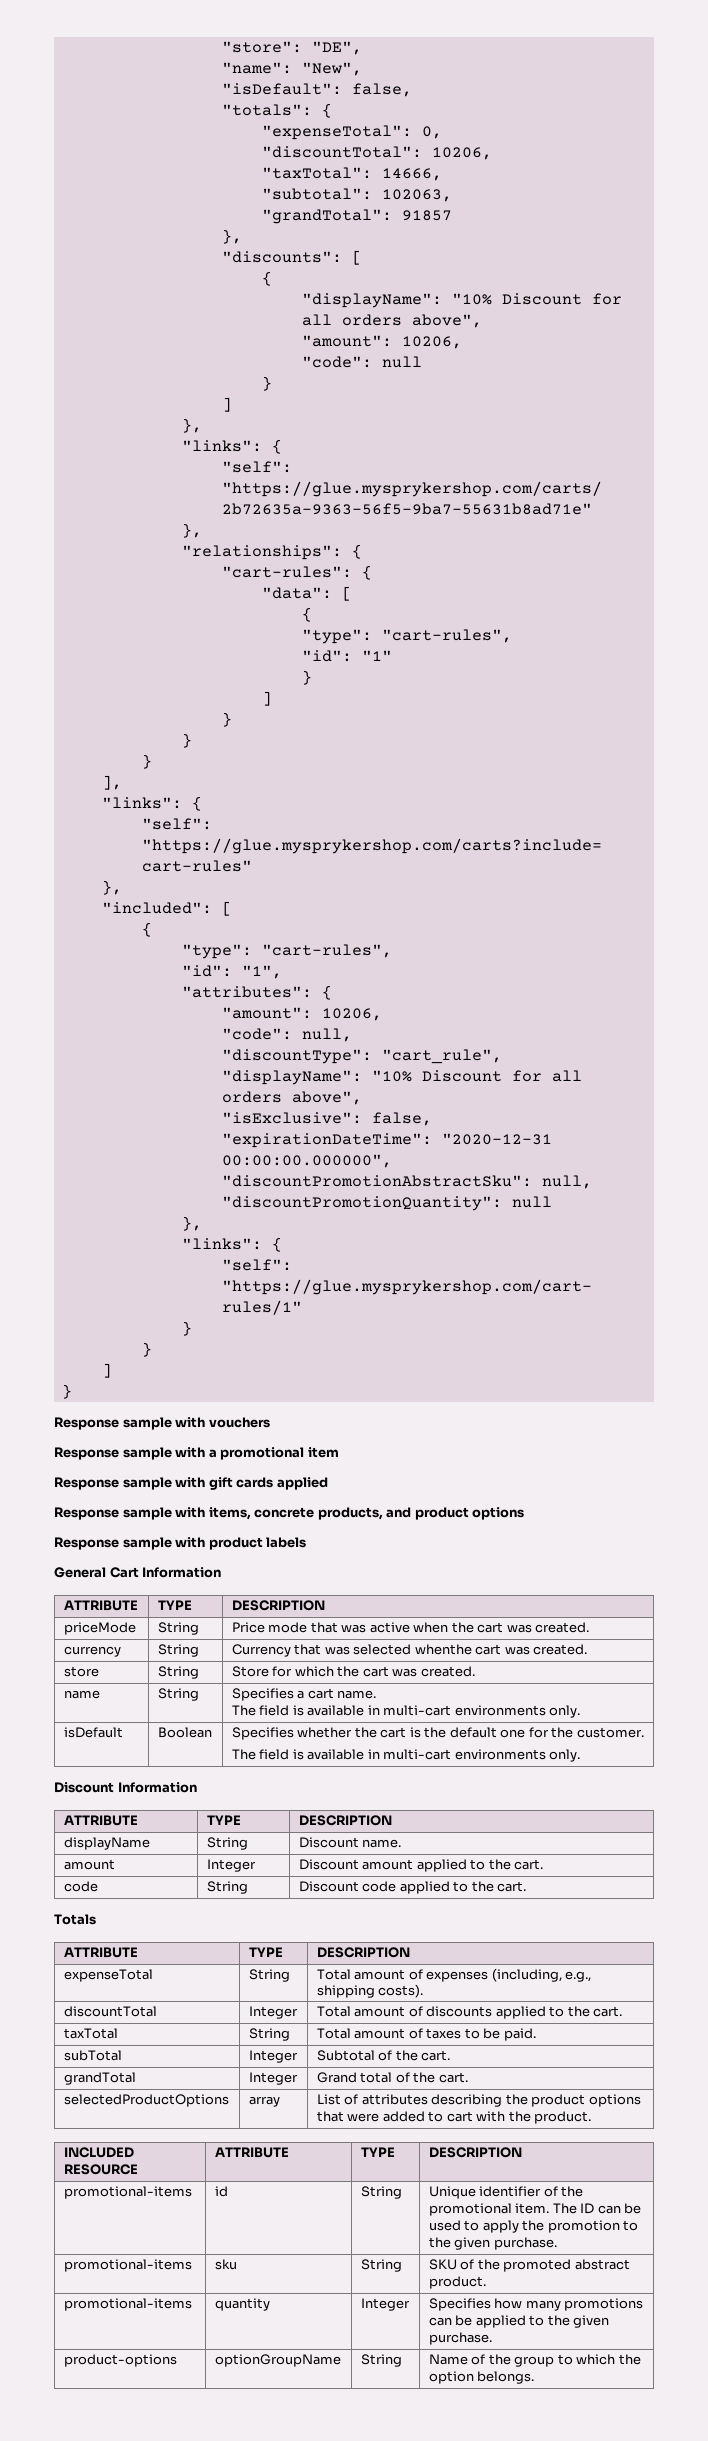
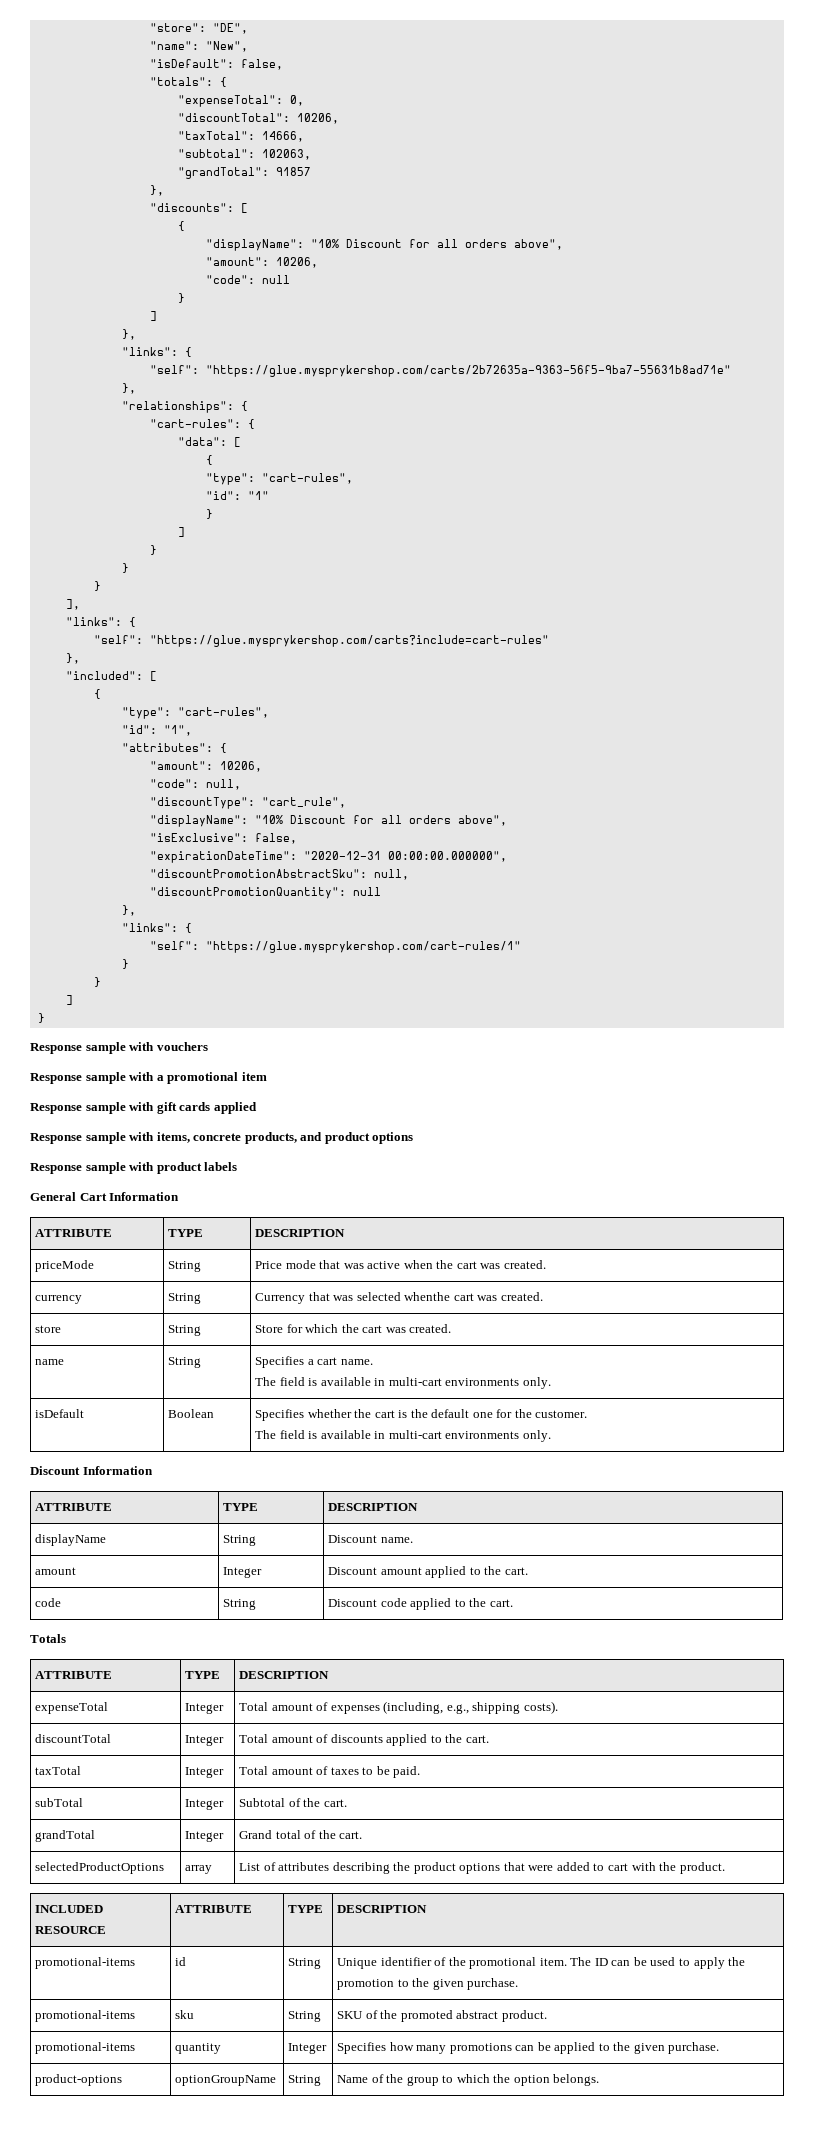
- expenseTotal | String | Total amount of expenses (including, e.g., shipping costs).
+ expenseTotal | Integer | Total amount of expenses (including, e.g., shipping costs).
- taxTotal | String | Total amount of taxes to be paid.
+ taxTotal | Integer | Total amount of taxes to be paid.

